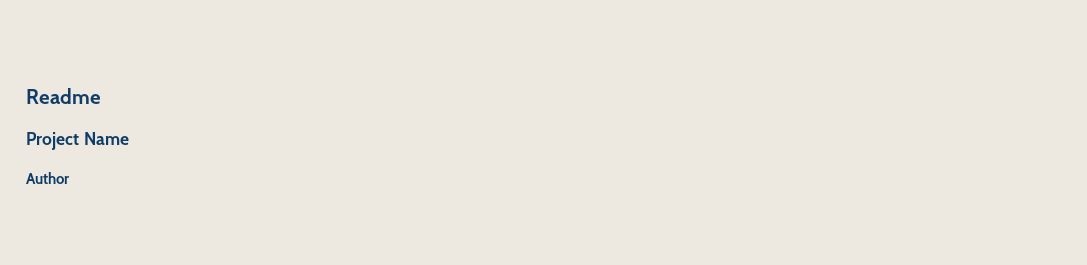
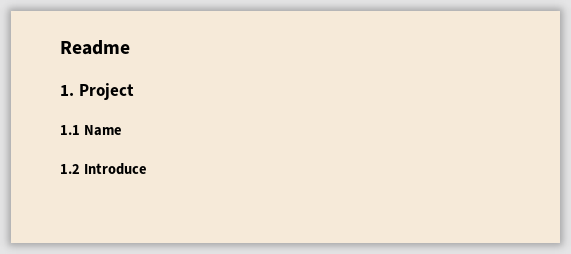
- Project Name
+ 1. Project
+ 1.1 Name
- Author
+ 1.2 Introduce

